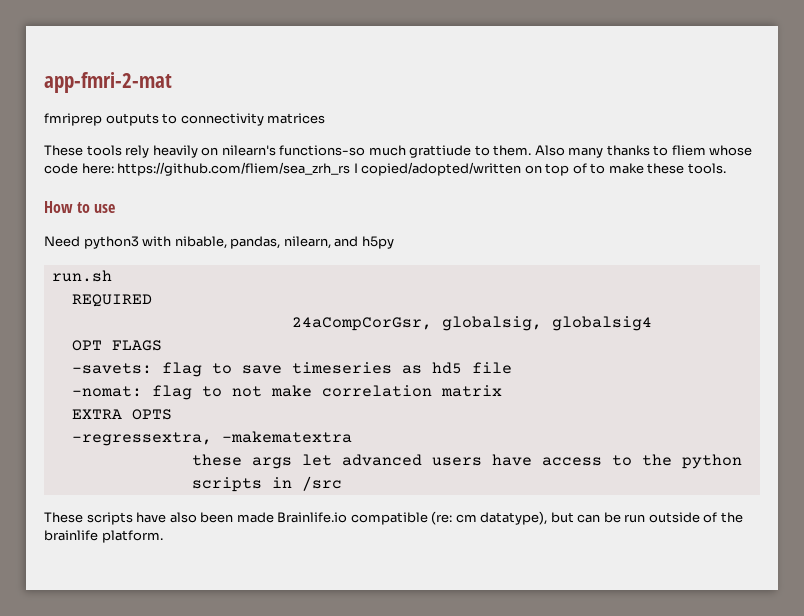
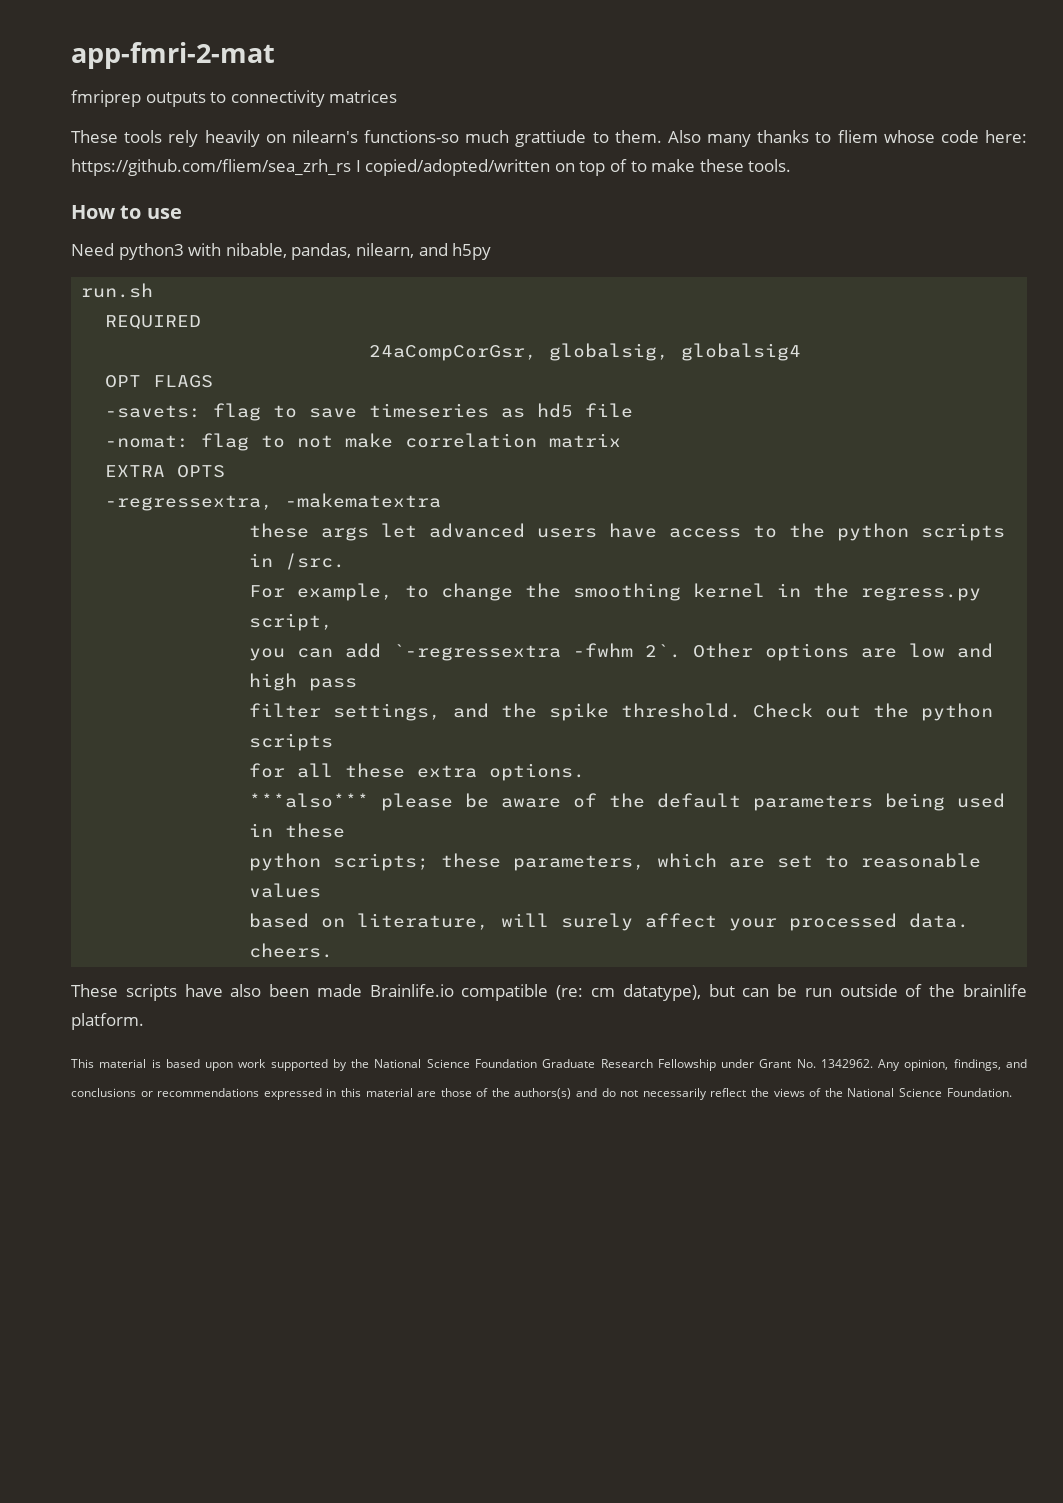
- these args let advanced users have access to the python scripts in /src
+ these args let advanced users have access to the python scripts in /src.
+ For example, to change the smoothing kernel in the regress.py script,
+ you can add `-regressextra -fwhm 2`. Other options are low and high pass
+ filter settings, and the spike threshold. Check out the python scripts
+ for all these extra options.
+ ***also*** please be aware of the default parameters being used in these
+ python scripts; these parameters, which are set to reasonable values
+ based on literature, will surely affect your processed data. cheers.
+ This material is based upon work supported by the National Science Foundation Graduate Research Fellowship under Grant No. 1342962. Any opinion, findings, and conclusions or recommendations expressed in this material are those of the authors(s) and do not necessarily reflect the views of the National Science Foundation.

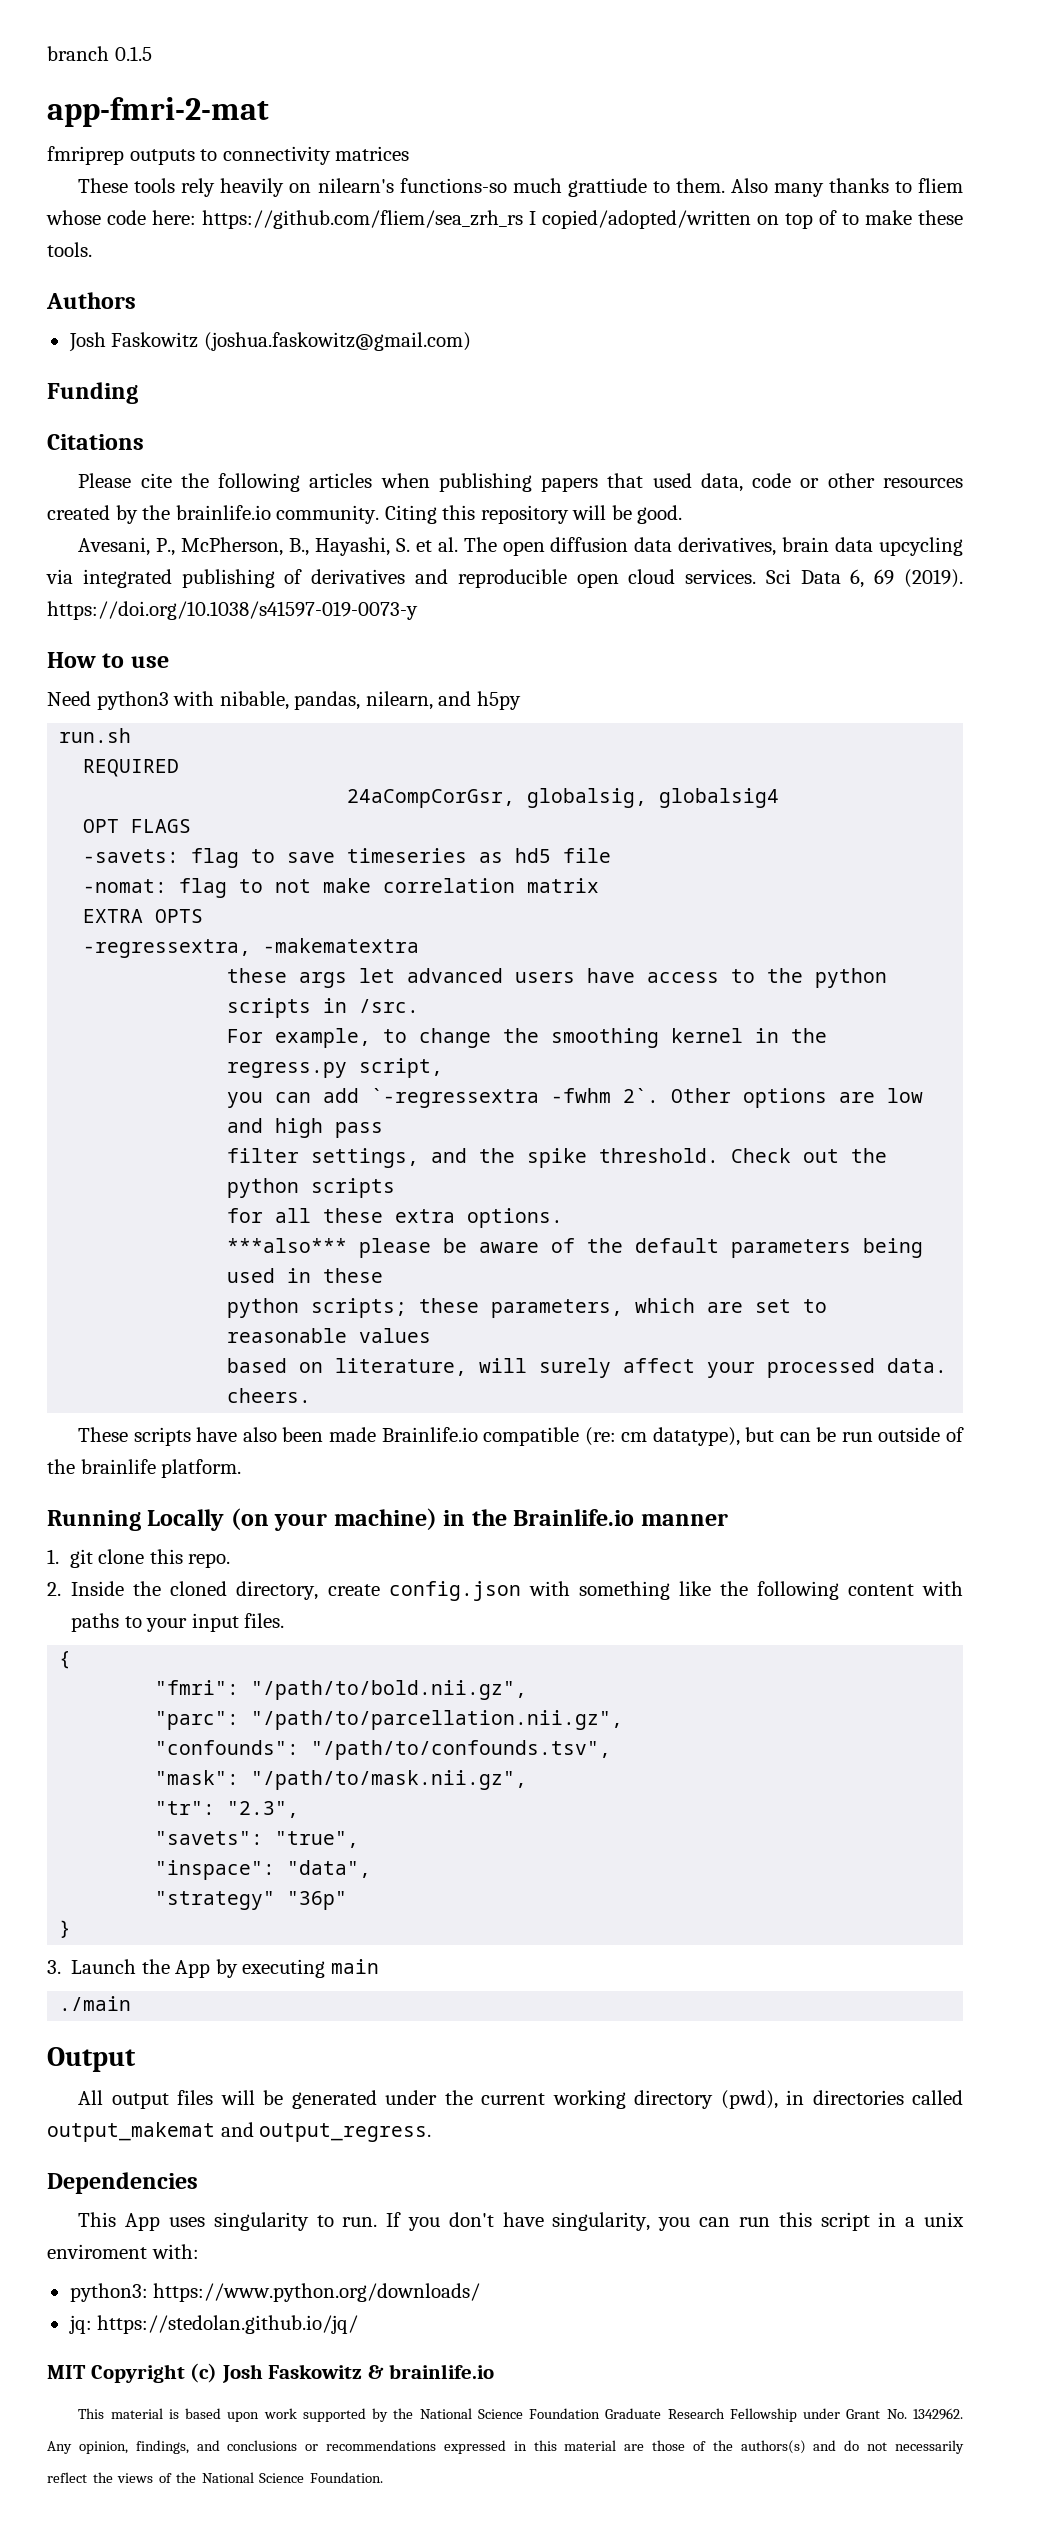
+ branch 0.1.5
+ Authors
+ Josh Faskowitz (joshua.faskowitz@gmail.com)
+ Funding
+ Citations
+ Please cite the following articles when publishing papers that used data, code or other resources created by the brainlife.io community. Citing this repository will be good.
+ Avesani, P., McPherson, B., Hayashi, S. et al. The open diffusion data derivatives, brain data upcycling via integrated publishing of derivatives and reproducible open cloud services. Sci Data 6, 69 (2019). https://doi.org/10.1038/s41597-019-0073-y
+ Running Locally (on your machine) in the Brainlife.io manner
+ 1. git clone this repo.
+ 2. Inside the cloned directory, create config.json with something like the following content with paths to your input files.
+ {
+ "fmri": "/path/to/bold.nii.gz",
+ "parc": "/path/to/parcellation.nii.gz",
+ "confounds": "/path/to/confounds.tsv",
+ "mask": "/path/to/mask.nii.gz",
+ "tr": "2.3",
+ "savets": "true",
+ "inspace": "data",
+ "strategy" "36p"
+ }
+ 3. Launch the App by executing main
+ ./main
+ Output
+ All output files will be generated under the current working directory (pwd), in directories called output_makemat and output_regress.
+ Dependencies
+ This App uses singularity to run. If you don't have singularity, you can run this script in a unix enviroment with:
+ python3: https://www.python.org/downloads/
+ jq: https://stedolan.github.io/jq/
+ MIT Copyright (c) Josh Faskowitz & brainlife.io

